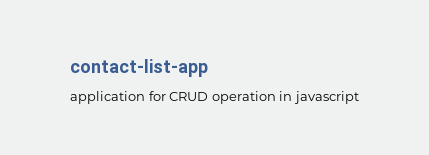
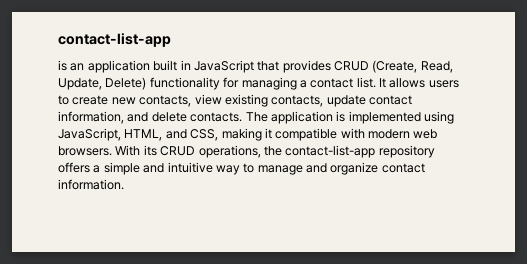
- application for CRUD operation in javascript
+ is an application built in JavaScript that provides CRUD (Create, Read, Update, Delete) functionality for managing a contact list. It allows users to create new contacts, view existing contacts, update contact information, and delete contacts. The application is implemented using JavaScript, HTML, and CSS, making it compatible with modern web browsers. With its CRUD operations, the contact-list-app repository offers a simple and intuitive way to manage and organize contact information.

